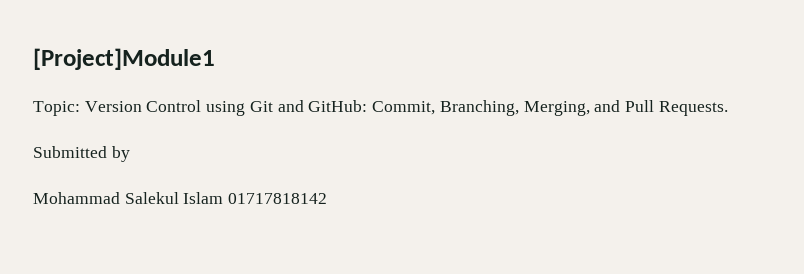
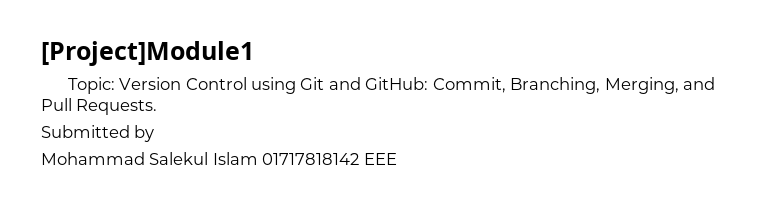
- Mohammad Salekul Islam 01717818142
+ Mohammad Salekul Islam 01717818142 EEE

